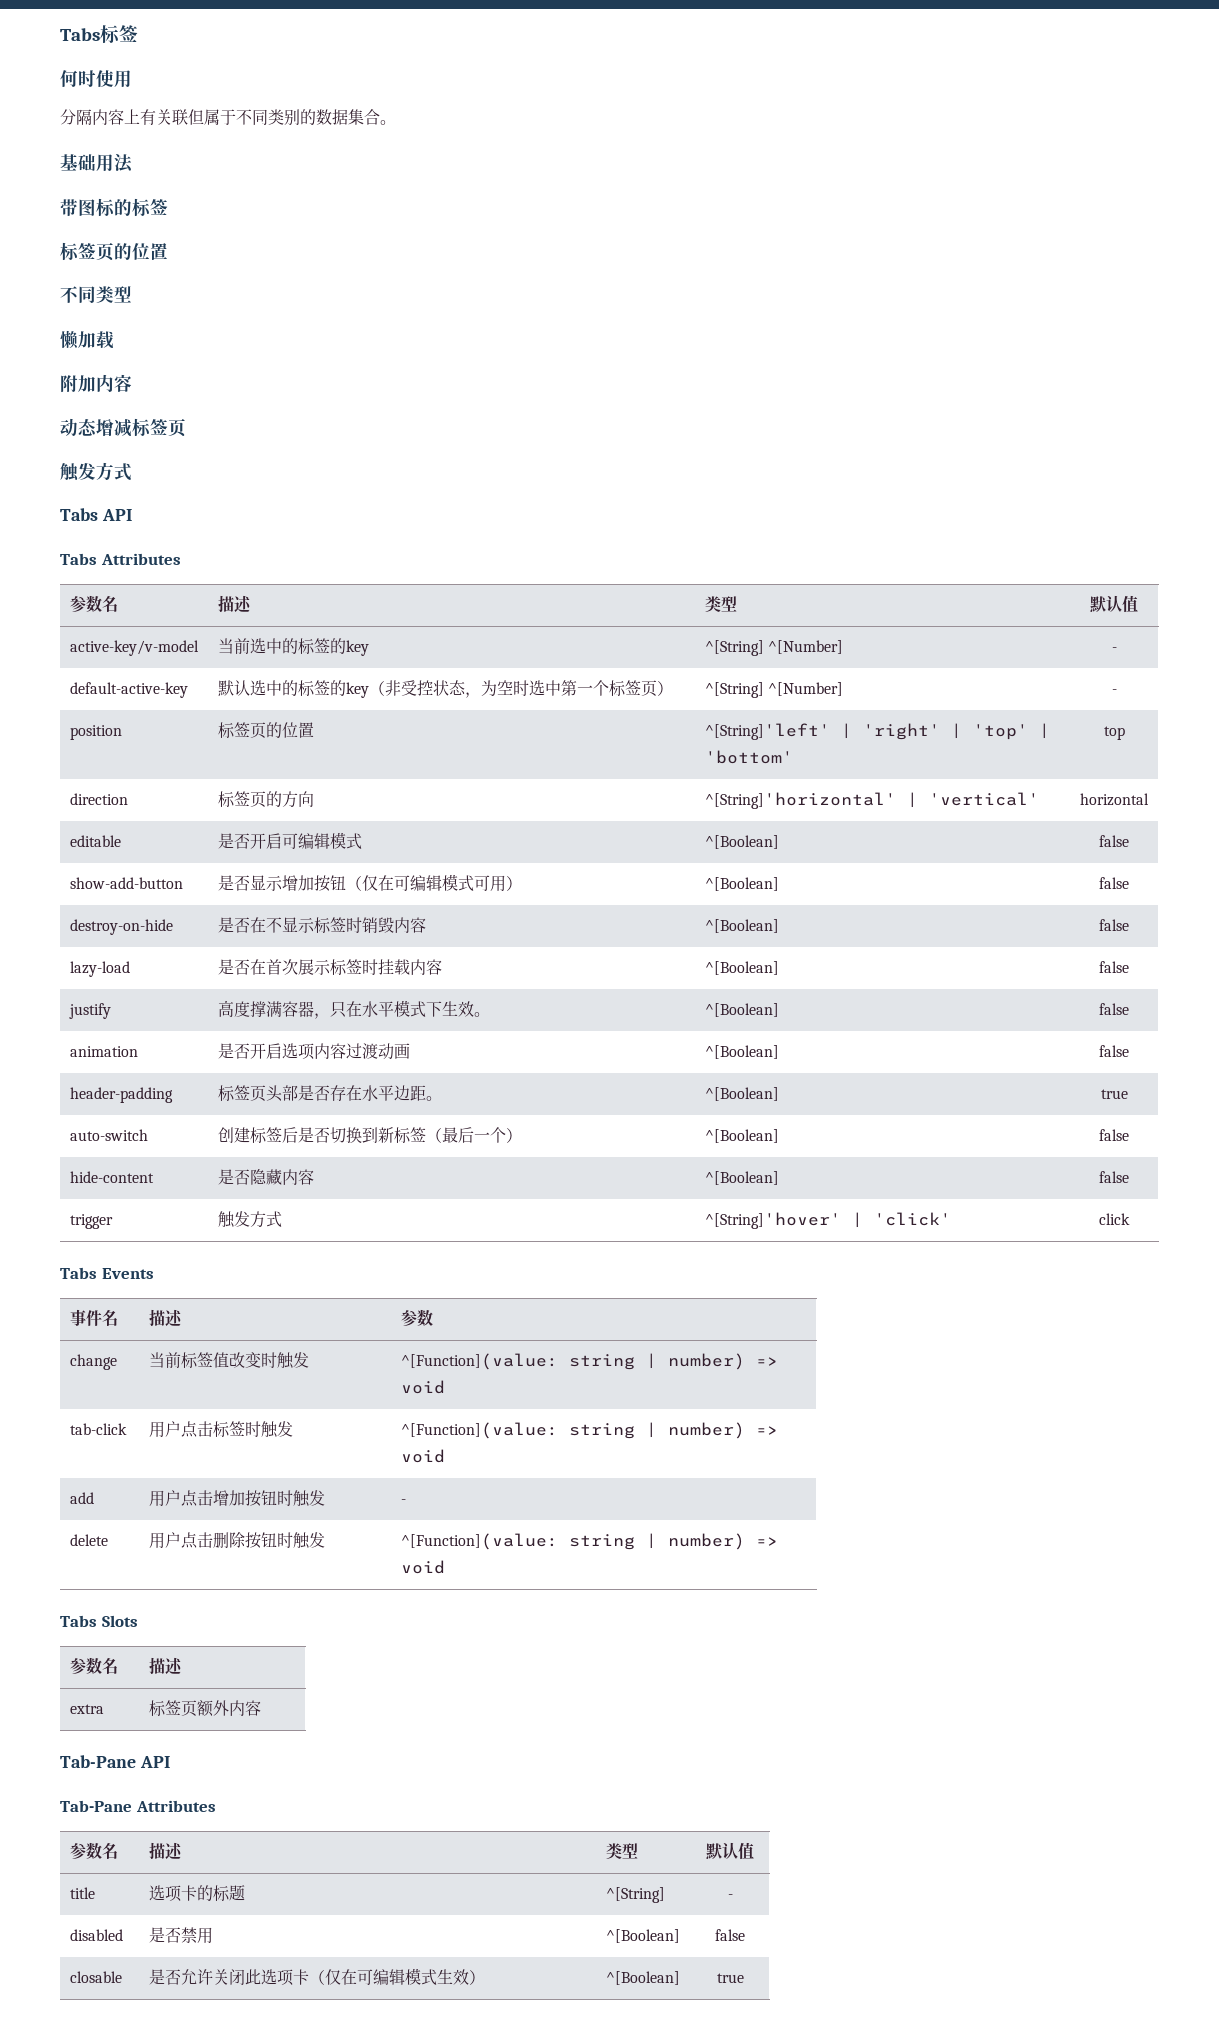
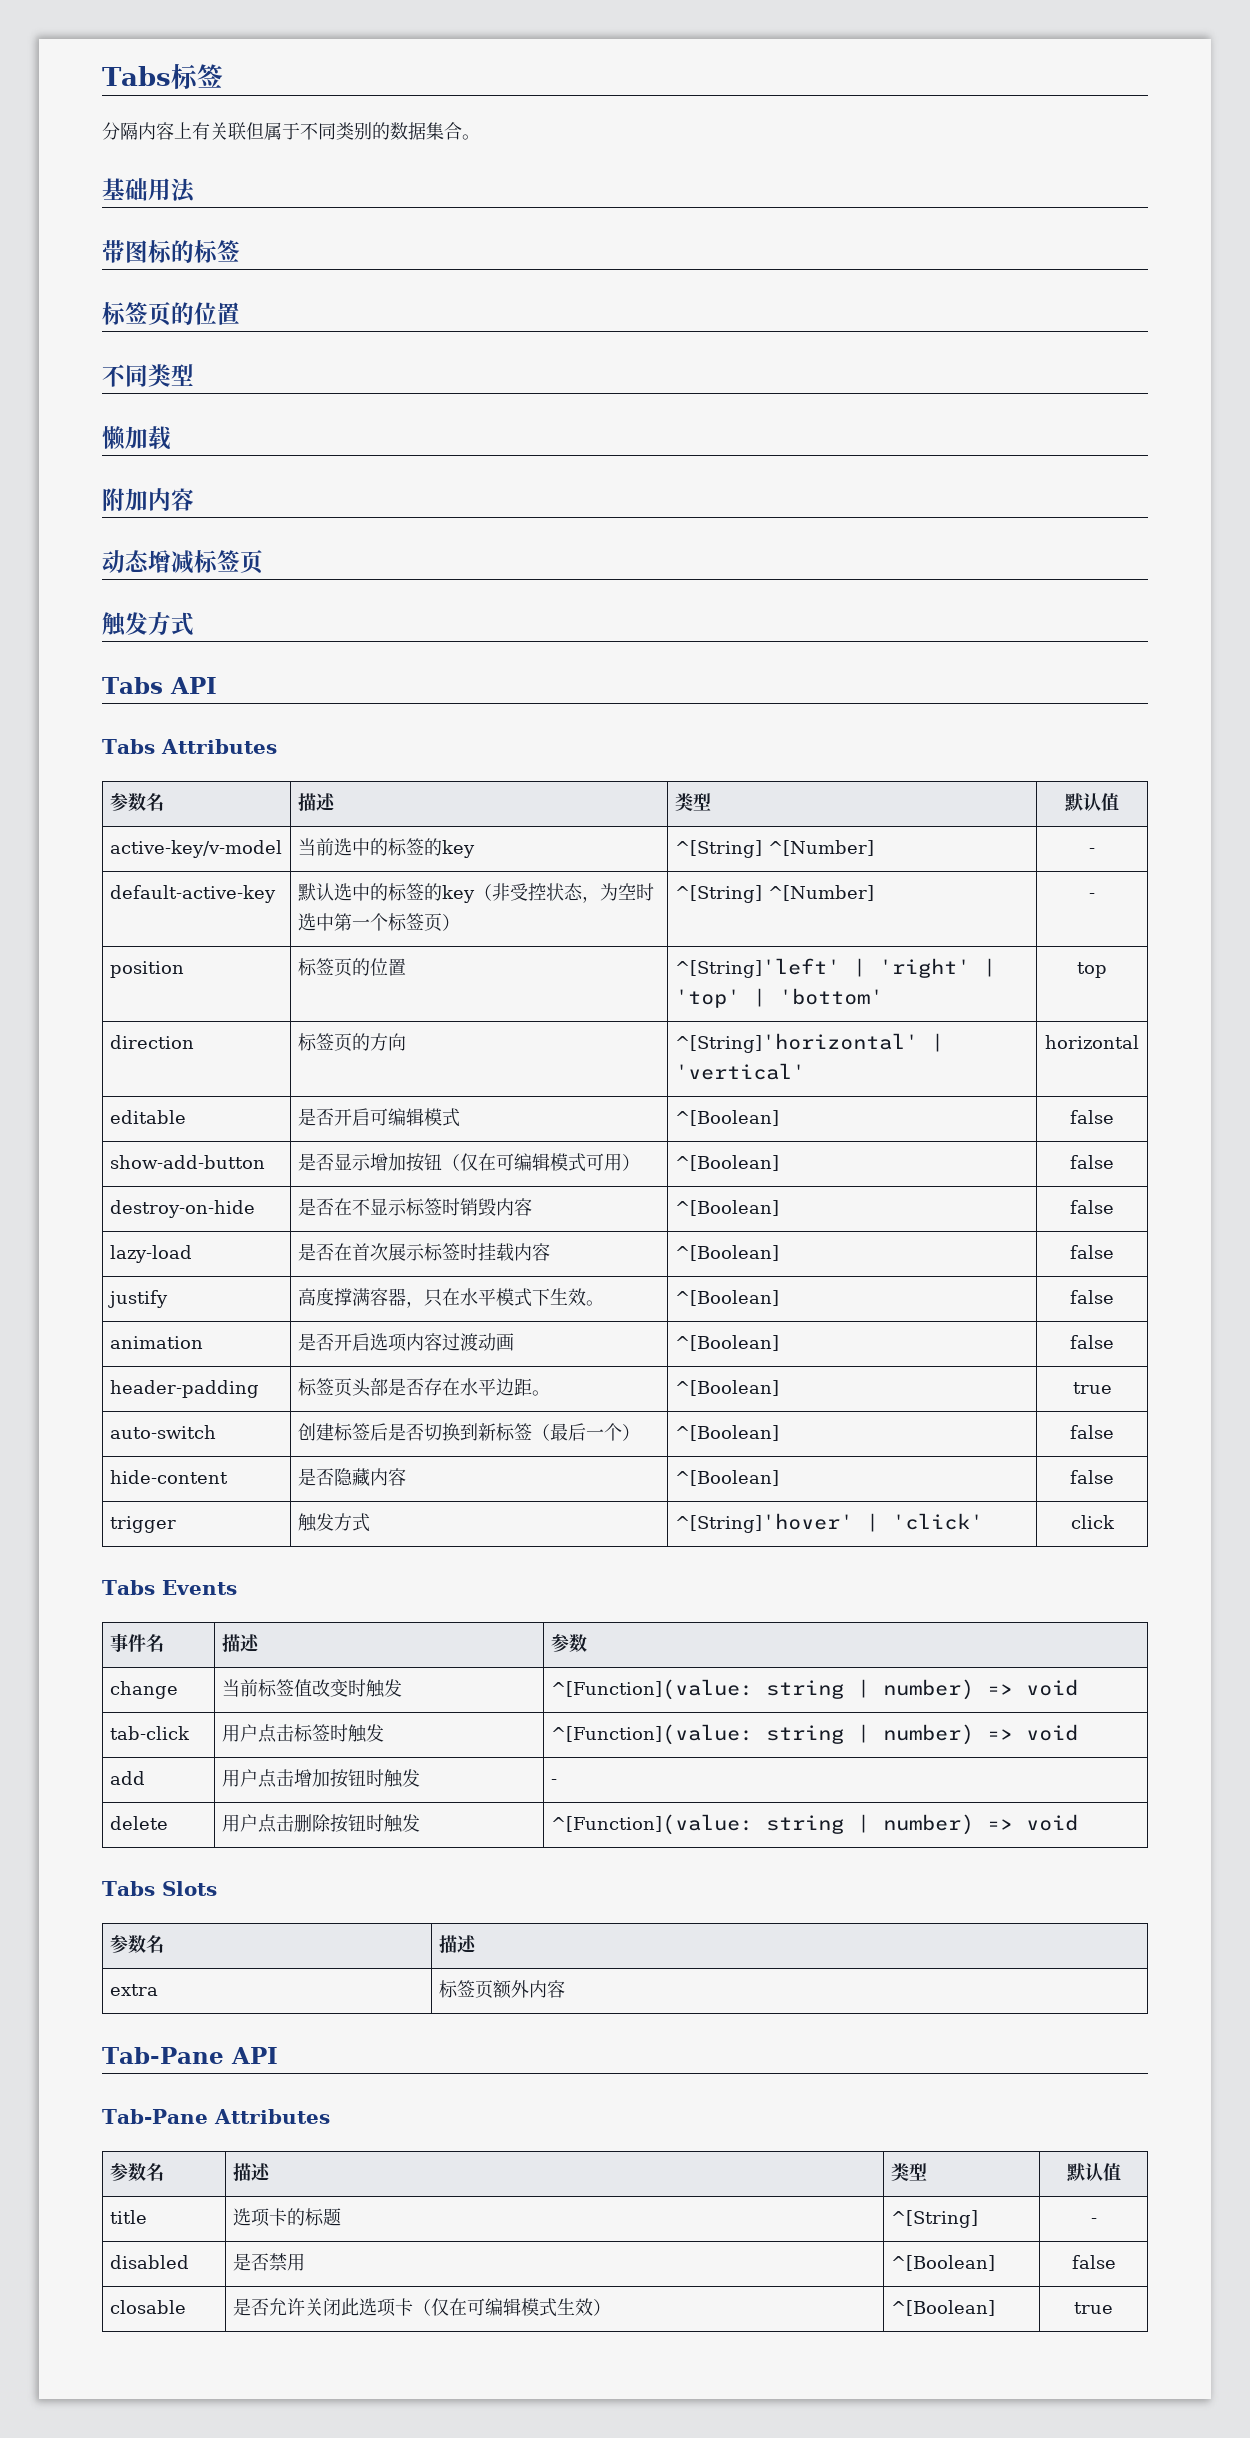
- 何时使用

